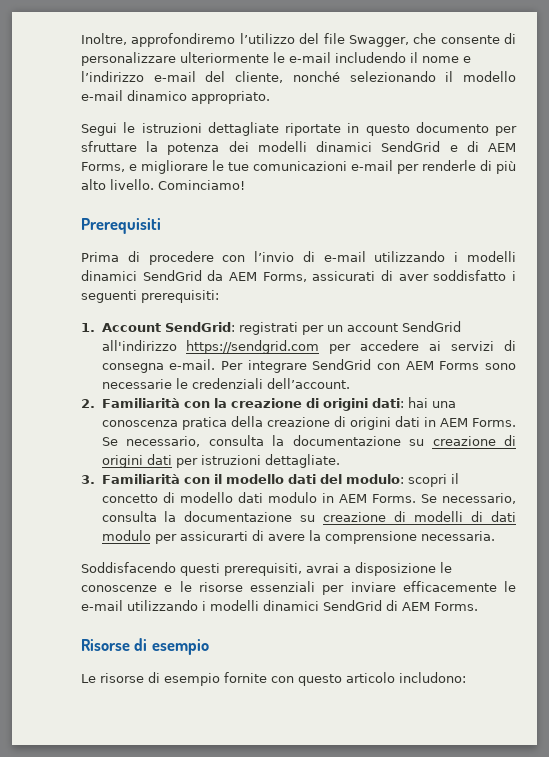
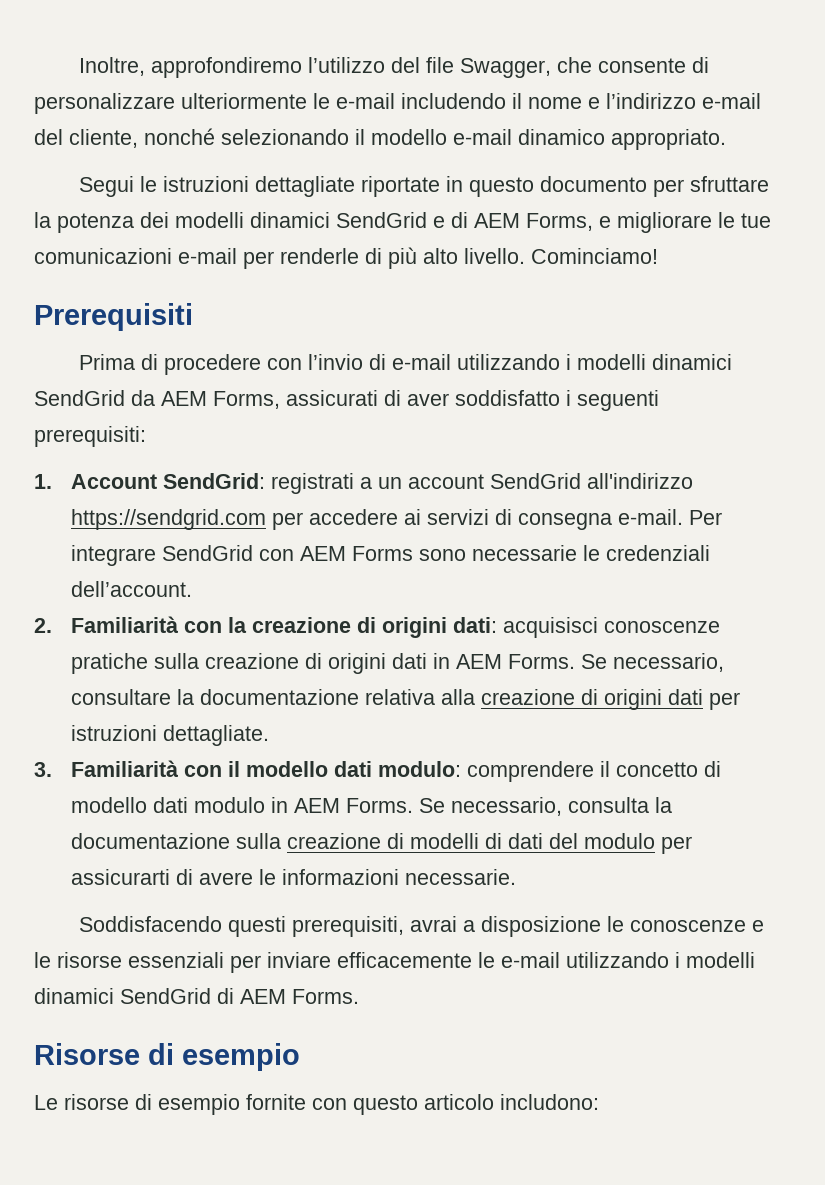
- 1. Account SendGrid: registrati per un account SendGrid all'indirizzo https://sendgrid.com per accedere ai servizi di consegna e-mail.
+ 1. Account SendGrid: registrati a un account SendGrid all'indirizzo https://sendgrid.com per accedere ai servizi di consegna e-mail.
- 2. Familiarità con la creazione di origini dati: hai una conoscenza pratica della creazione di origini dati in AEM Forms.
+ 2. Familiarità con la creazione di origini dati: acquisisci conoscenze pratiche sulla creazione di origini dati in AEM Forms.
- Se necessario, consulta la documentazione su creazione di origini dati per istruzioni dettagliate.
+ Se necessario, consultare la documentazione relativa alla creazione di origini dati per istruzioni dettagliate.
- 3. Familiarità con il modello dati del modulo: scopri il concetto di modello dati modulo in AEM Forms.
+ 3. Familiarità con il modello dati modulo: comprendere il concetto di modello dati modulo in AEM Forms.
- Se necessario, consulta la documentazione su creazione di modelli di dati modulo per assicurarti di avere la comprensione necessaria.
+ Se necessario, consulta la documentazione sulla creazione di modelli di dati del modulo per assicurarti di avere le informazioni necessarie.

